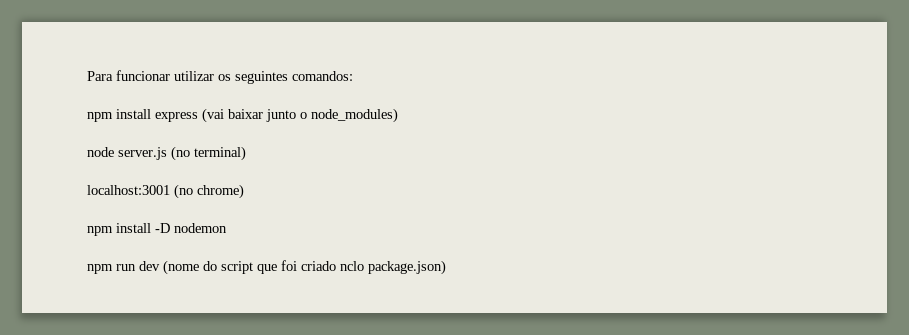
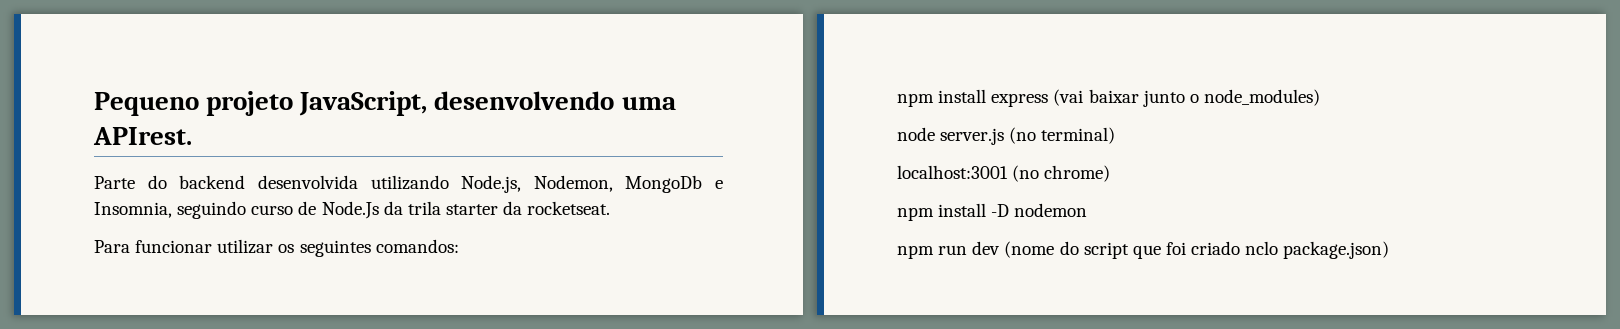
+ Pequeno projeto JavaScript, desenvolvendo uma APIrest.
+ Parte do backend desenvolvida utilizando Node.js, Nodemon, MongoDb e Insomnia, seguindo curso de Node.Js da trila starter da rocketseat.

